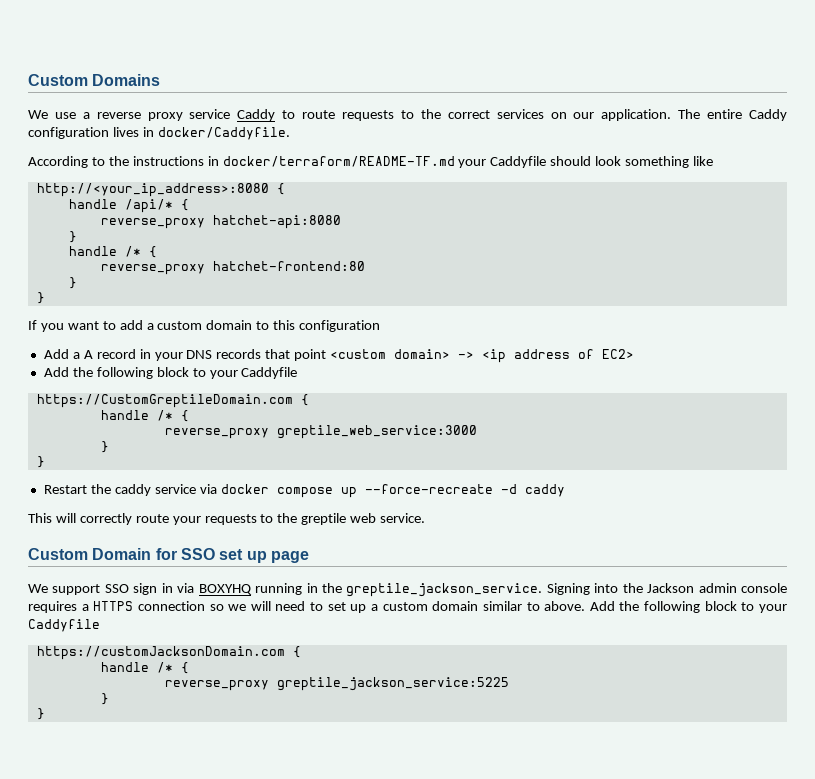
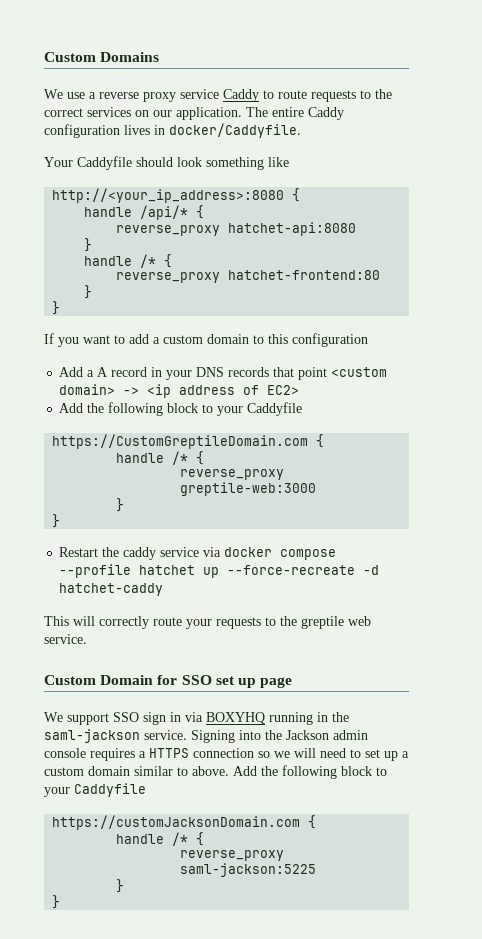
- According to the instructions in docker/terraform/README-TF.md your Caddyfile should look something like
+ Your Caddyfile should look something like
- reverse_proxy greptile_web_service:3000
+ reverse_proxy greptile-web:3000
- Restart the caddy service via docker compose up --force-recreate -d caddy
+ Restart the caddy service via docker compose --profile hatchet up --force-recreate -d hatchet-caddy
- We support SSO sign in via BOXYHQ running in the greptile_jackson_service.
+ We support SSO sign in via BOXYHQ running in the saml-jackson service.
- reverse_proxy greptile_jackson_service:5225
+ reverse_proxy saml-jackson:5225

